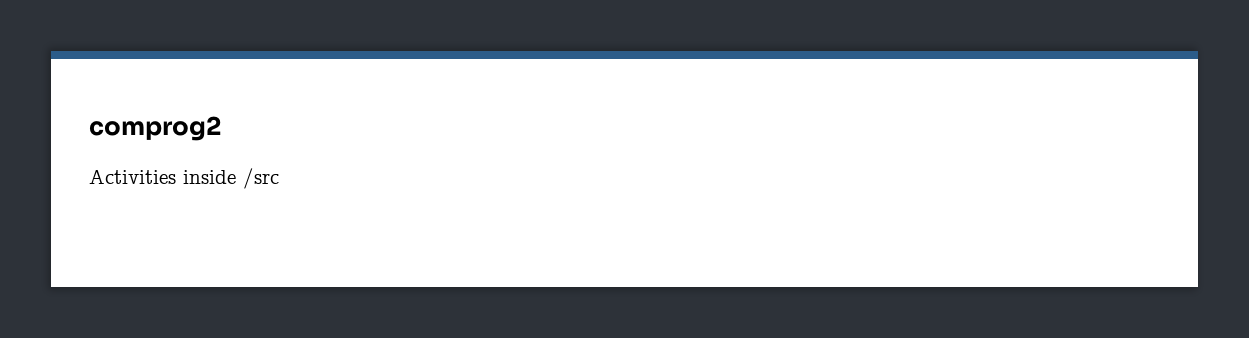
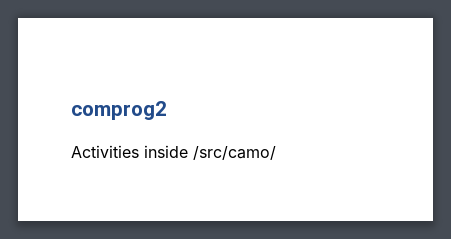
- Activities inside /src
+ Activities inside /src/camo/

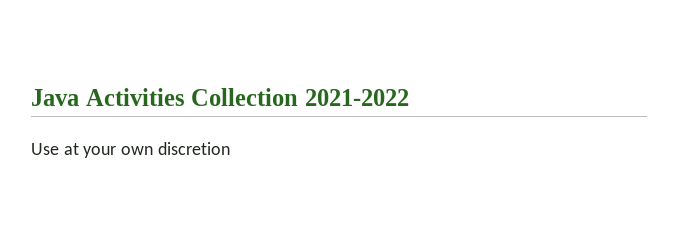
- comprog2
- Activities inside /src/camo/
+ Java Activities Collection 2021-2022
+ Use at your own discretion

